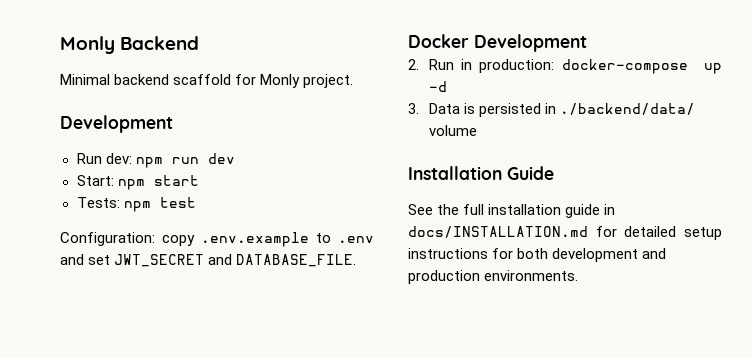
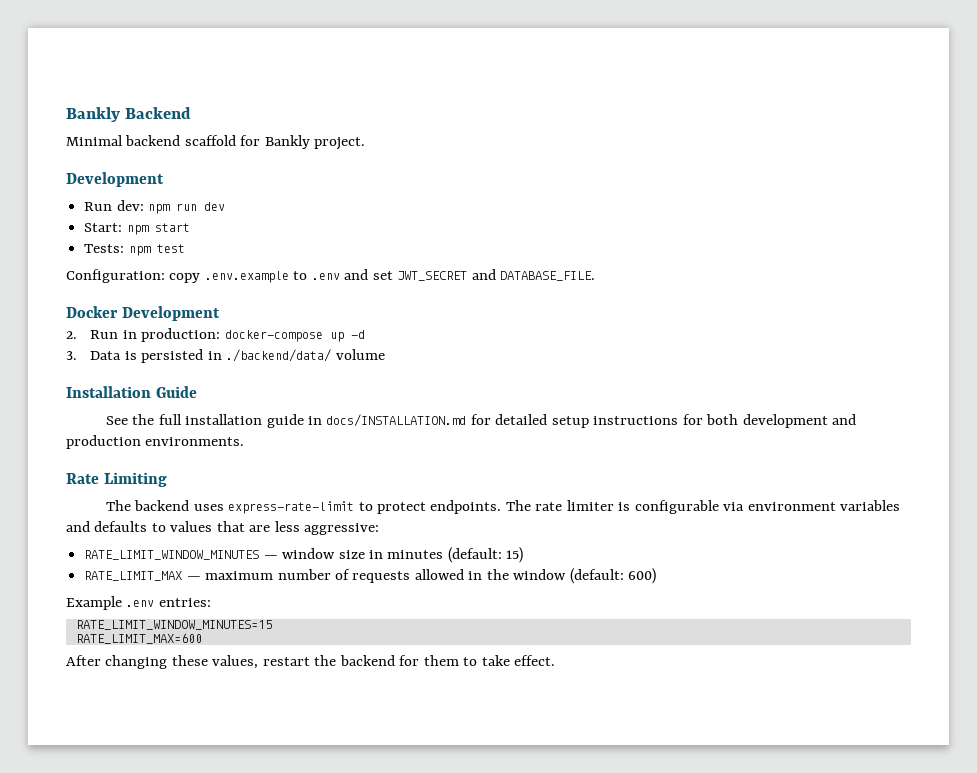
- Monly Backend
+ Bankly Backend
- Minimal backend scaffold for Monly project.
+ Minimal backend scaffold for Bankly project.
+ Rate Limiting
+ The backend uses express-rate-limit to protect endpoints. The rate limiter is configurable via environment variables and defaults to values that are less aggressive:
+ RATE_LIMIT_WINDOW_MINUTES — window size in minutes (default: 15)
+ RATE_LIMIT_MAX — maximum number of requests allowed in the window (default: 600)
+ Example .env entries:
+ RATE_LIMIT_WINDOW_MINUTES=15
+ RATE_LIMIT_MAX=600
+ After changing these values, restart the backend for them to take effect.

